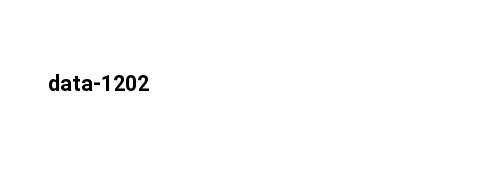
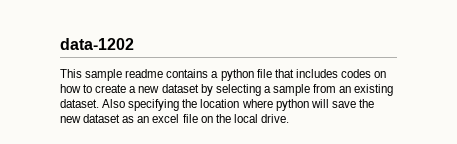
+ This sample readme contains a python file that includes codes on how to create a new dataset by selecting a sample from an existing dataset. Also specifying the location where python will save the new dataset as an excel file on the local drive.

